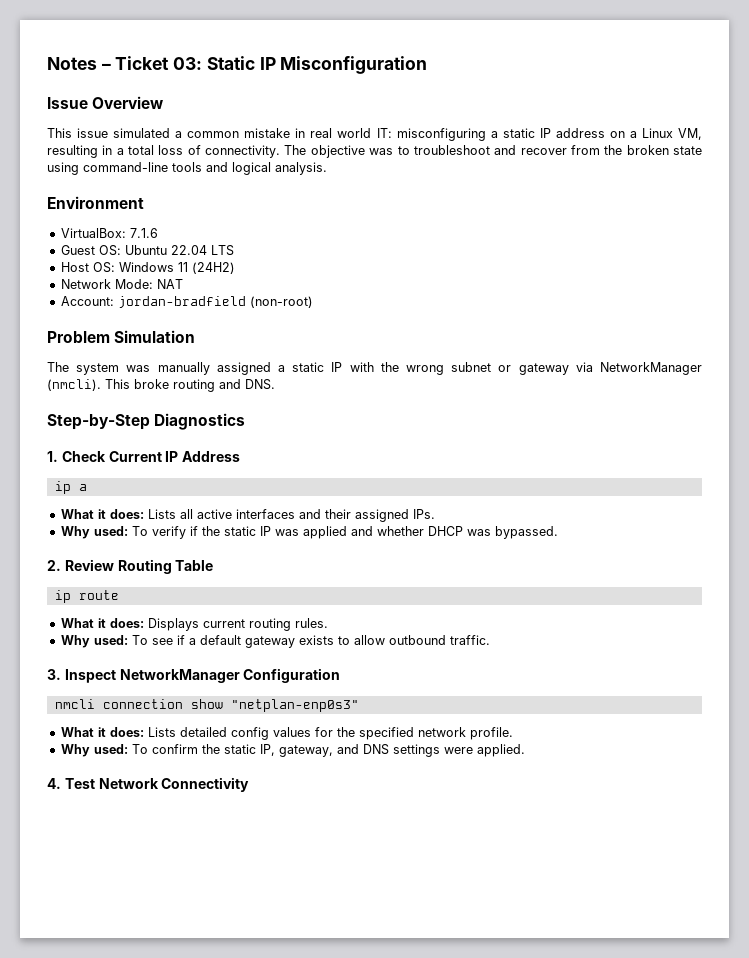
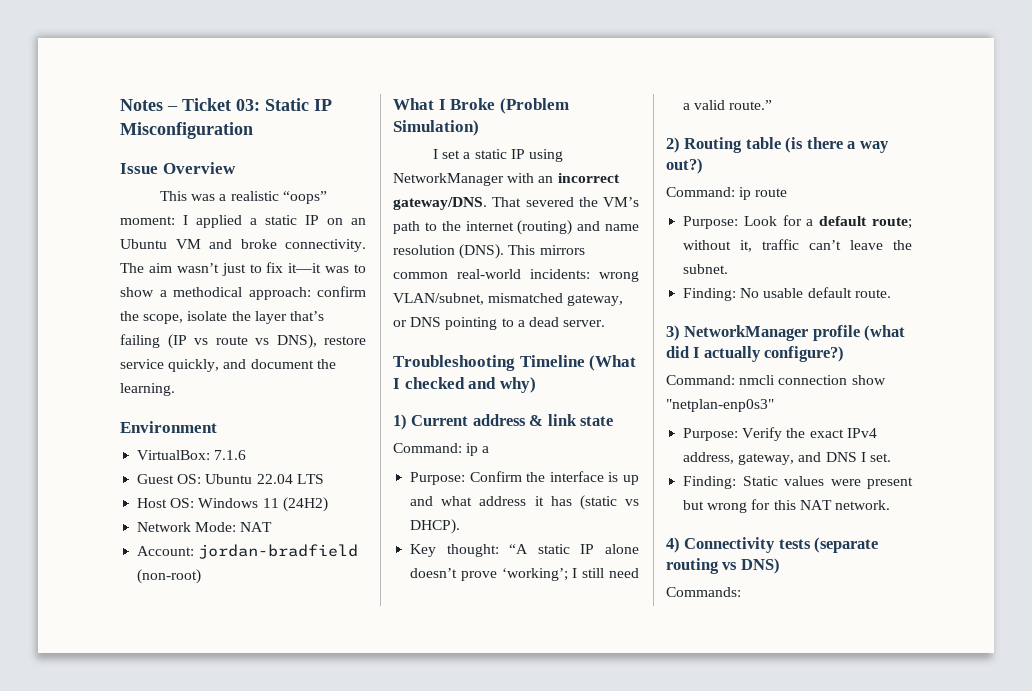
- This issue simulated a common mistake in real world IT: misconfiguring a static IP address on a Linux VM, resulting in a total loss of connectivity. The objective was to troubleshoot and recover from the broken state using command-line tools and logical analysis.
+ This was a realistic “oops” moment: I applied a static IP on an Ubuntu VM and broke connectivity. The aim wasn’t just to fix it—it was to show a methodical approach: confirm the scope, isolate the layer that’s failing (IP vs route vs DNS), restore service quickly, and document the learning.
- Problem Simulation
- The system was manually assigned a static IP with the wrong subnet or gateway via NetworkManager (nmcli). This broke routing and DNS.
- Step-by-Step Diagnostics
- 1. Check Current IP Address
- ip a
- What it does: Lists all active interfaces and their assigned IPs.
- Why used: To verify if the static IP was applied and whether DHCP was bypassed.
- 2. Review Routing Table
- ip route
- What it does: Displays current routing rules.
- Why used: To see if a default gateway exists to allow outbound traffic.
- 3. Inspect NetworkManager Configuration
- nmcli connection show "netplan-enp0s3"
- What it does: Lists detailed config values for the specified network profile.
- Why used: To confirm the static IP, gateway, and DNS settings were applied.
- 4. Test Network Connectivity
+ What I Broke (Problem Simulation)
+ I set a static IP using NetworkManager with an incorrect gateway/DNS. That severed the VM’s path to the internet (routing) and name resolution (DNS). This mirrors common real-world incidents: wrong VLAN/subnet, mismatched gateway, or DNS pointing to a dead server.
+ Troubleshooting Timeline (What I checked and why)
+ 1) Current address & link state
+ Command: ip a
+ Purpose: Confirm the interface is up and what address it has (static vs DHCP).
+ Key thought: “A static IP alone doesn’t prove ‘working’; I still need a valid route.”
+ 2) Routing table (is there a way out?)
+ Command: ip route
+ Purpose: Look for a default route; without it, traffic can’t leave the subnet.
+ Finding: No usable default route.
+ 3) NetworkManager profile (what did I actually configure?)
+ Command: nmcli connection show "netplan-enp0s3"
+ Purpose: Verify the exact IPv4 address, gateway, and DNS I set.
+ Finding: Static values were present but wrong for this NAT network.
+ 4) Connectivity tests (separate routing vs DNS)
+ Commands:

